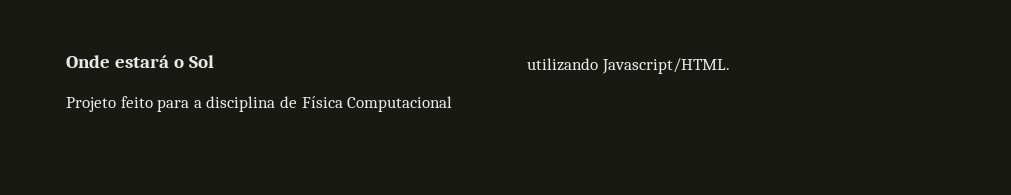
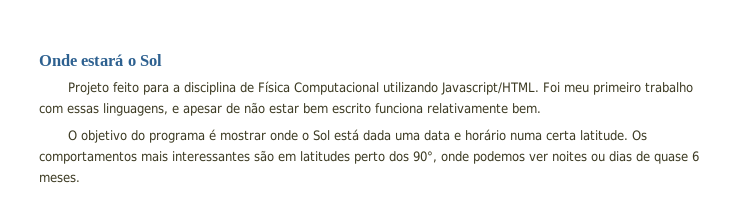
+ Foi meu primeiro trabalho com essas linguagens, e apesar de não estar bem escrito funciona relativamente bem.
+ O objetivo do programa é mostrar onde o Sol está dada uma data e horário numa certa latitude. Os comportamentos mais interessantes são em latitudes perto dos 90°, onde podemos ver noites ou dias de quase 6 meses.

